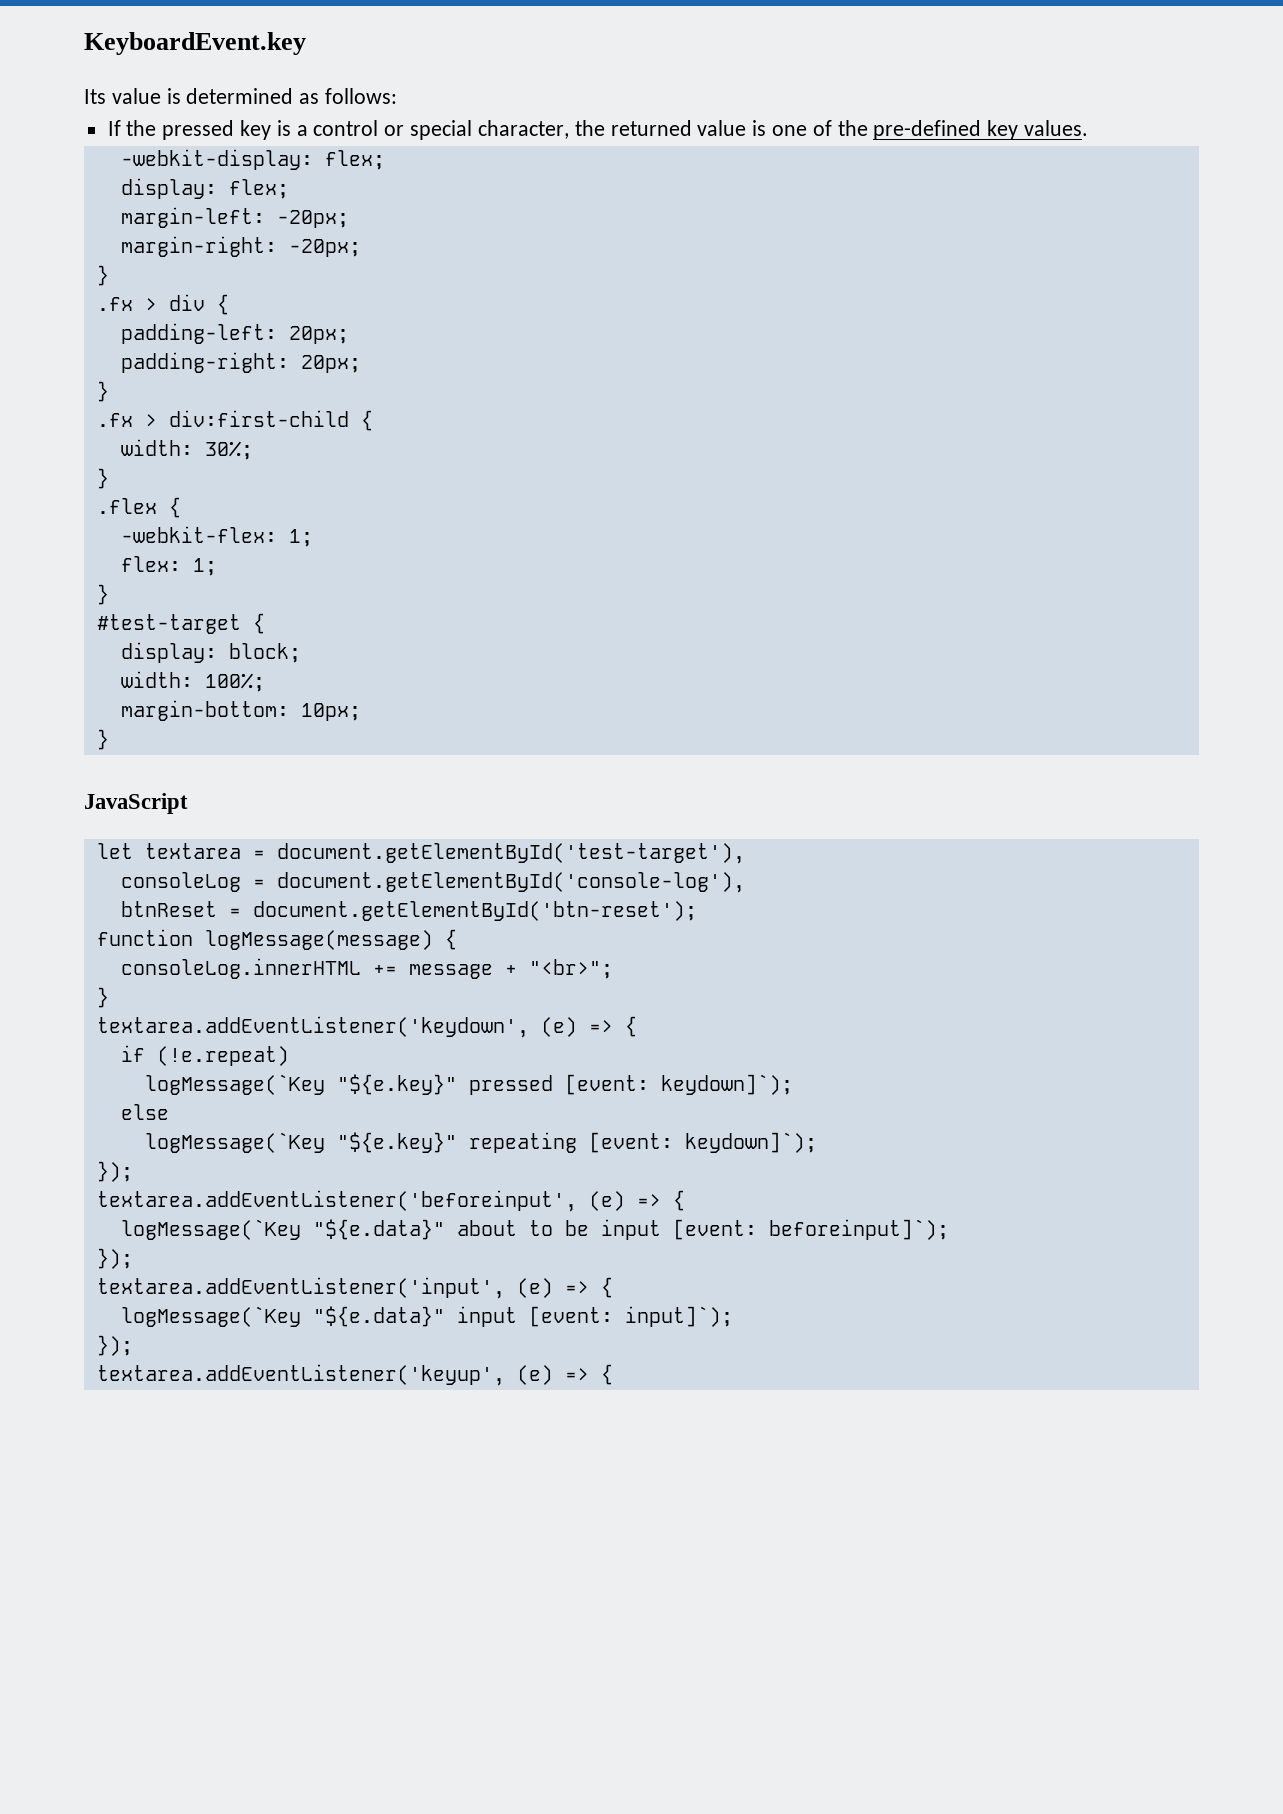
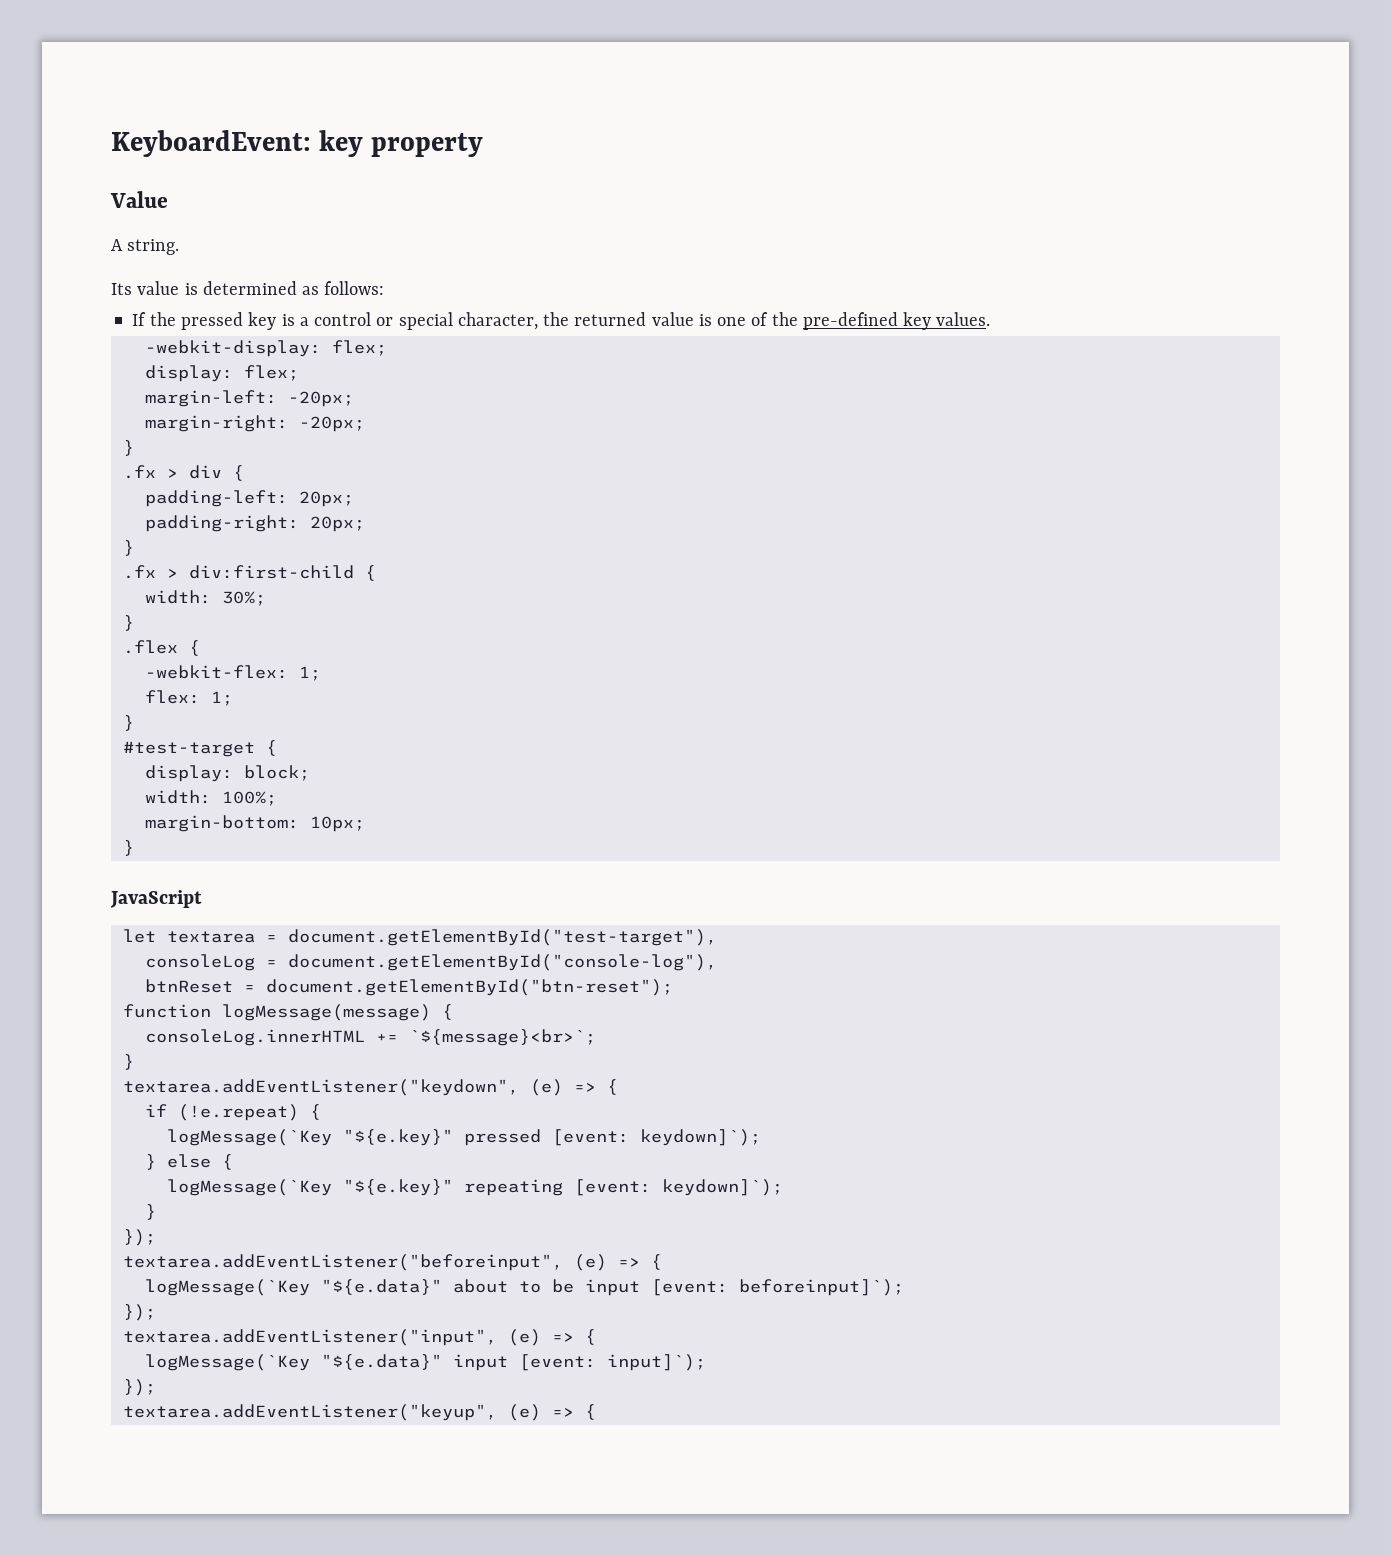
- KeyboardEvent.key
+ KeyboardEvent: key property
+ Value
+ A string.
- let textarea = document.getElementById('test-target'),
+ let textarea = document.getElementById("test-target"),
- consoleLog = document.getElementById('console-log'),
+ consoleLog = document.getElementById("console-log"),
- btnReset = document.getElementById('btn-reset');
+ btnReset = document.getElementById("btn-reset");
- consoleLog.innerHTML += message + "<br>";
+ consoleLog.innerHTML += `${message}<br>`;
  }
- textarea.addEventListener('keydown', (e) => {
+ textarea.addEventListener("keydown", (e) => {
- if (!e.repeat)
+ if (!e.repeat) {
- else
+ } else {
  logMessage(`Key "${e.key}" repeating [event: keydown]`);
+ }
  });
- textarea.addEventListener('beforeinput', (e) => {
+ textarea.addEventListener("beforeinput", (e) => {
- textarea.addEventListener('input', (e) => {
+ textarea.addEventListener("input", (e) => {
- textarea.addEventListener('keyup', (e) => {
+ textarea.addEventListener("keyup", (e) => {

